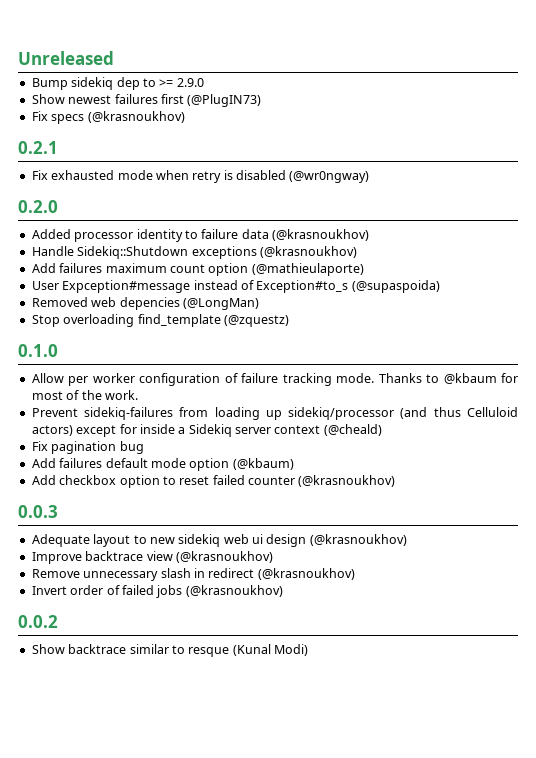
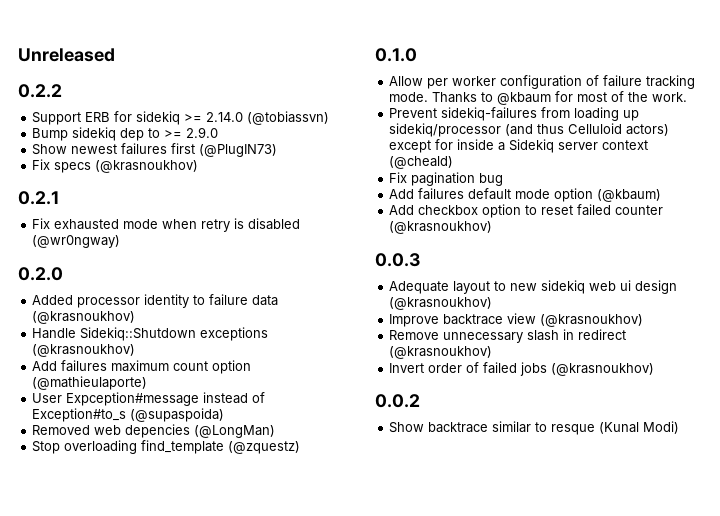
+ 0.2.2
+ Support ERB for sidekiq >= 2.14.0 (@tobiassvn)

